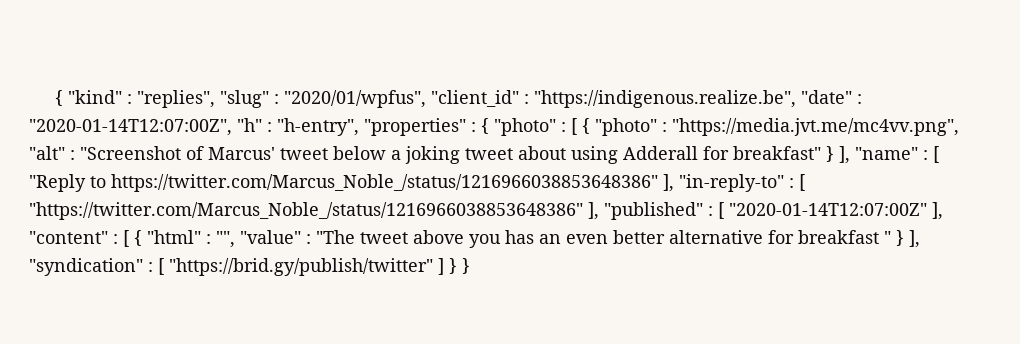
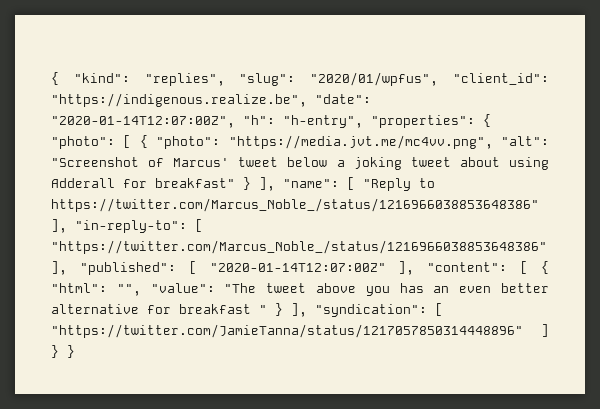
- { "kind" : "replies", "slug" : "2020/01/wpfus", "client_id" : "https://indigenous.realize.be", "date" : "2020-01-14T12:07:00Z", "h" : "h-entry", "properties" : { "photo" : [ { "photo" : "https://media.jvt.me/mc4vv.png", "alt" : "Screenshot of Marcus' tweet below a joking tweet about using Adderall for breakfast" } ], "name" : [ "Reply to https://twitter.com/Marcus_Noble_/status/1216966038853648386" ], "in-reply-to" : [ "https://twitter.com/Marcus_Noble_/status/1216966038853648386" ], "published" : [ "2020-01-14T12:07:00Z" ], "content" : [ { "html" : "", "value" : "The tweet above you has an even better alternative for breakfast " } ], "syndication" : [ "https://brid.gy/publish/twitter" ] } }
+ { "kind": "replies", "slug": "2020/01/wpfus", "client_id": "https://indigenous.realize.be", "date": "2020-01-14T12:07:00Z", "h": "h-entry", "properties": { "photo": [ { "photo": "https://media.jvt.me/mc4vv.png", "alt": "Screenshot of Marcus' tweet below a joking tweet about using Adderall for breakfast" } ], "name": [ "Reply to https://twitter.com/Marcus_Noble_/status/1216966038853648386" ], "in-reply-to": [ "https://twitter.com/Marcus_Noble_/status/1216966038853648386" ], "published": [ "2020-01-14T12:07:00Z" ], "content": [ { "html": "", "value": "The tweet above you has an even better alternative for breakfast " } ], "syndication": [ "https://twitter.com/JamieTanna/status/1217057850314448896" ] } }

